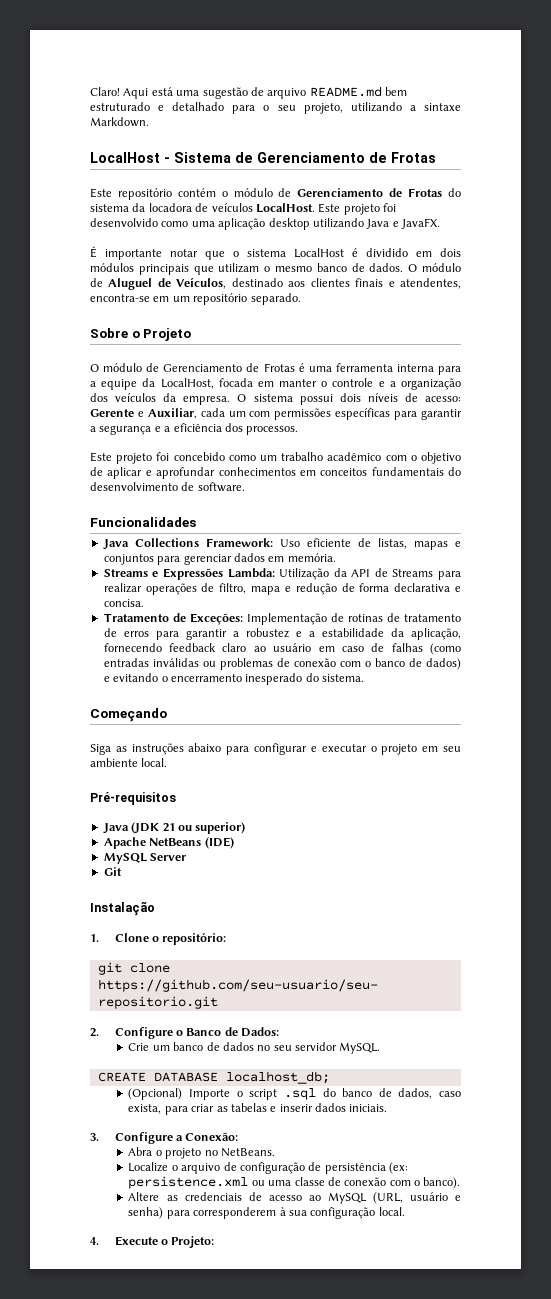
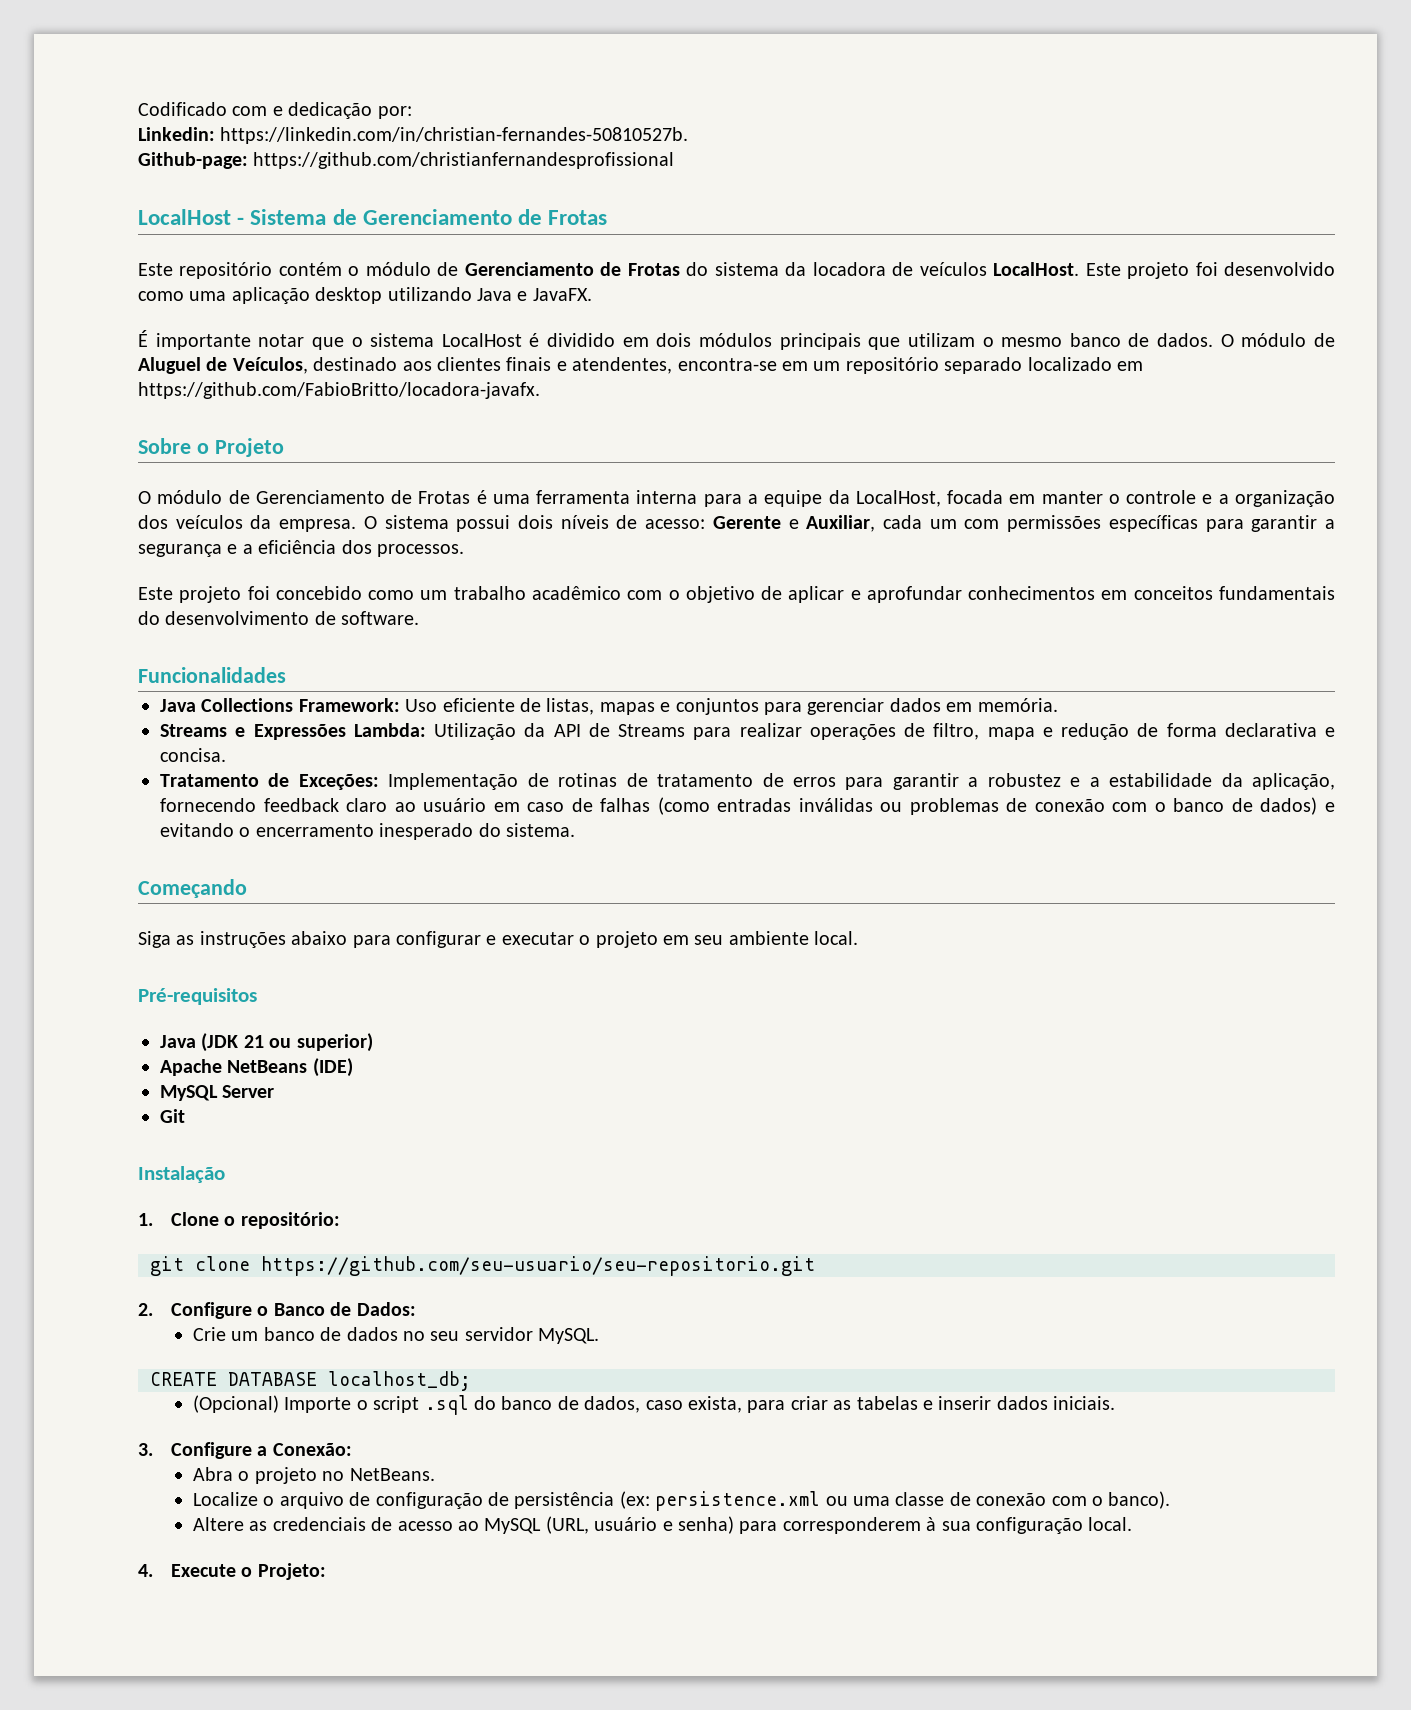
- Claro! Aqui está uma sugestão de arquivo README.md bem estruturado e detalhado para o seu projeto, utilizando a sintaxe Markdown.
+ Codificado com e dedicação por:
+ Linkedin: https://linkedin.com/in/christian-fernandes-50810527b.
+ Github-page: https://github.com/christianfernandesprofissional
- O módulo de Aluguel de Veículos, destinado aos clientes finais e atendentes, encontra-se em um repositório separado.
+ O módulo de Aluguel de Veículos, destinado aos clientes finais e atendentes, encontra-se em um repositório separado localizado em https://github.com/FabioBritto/locadora-javafx.

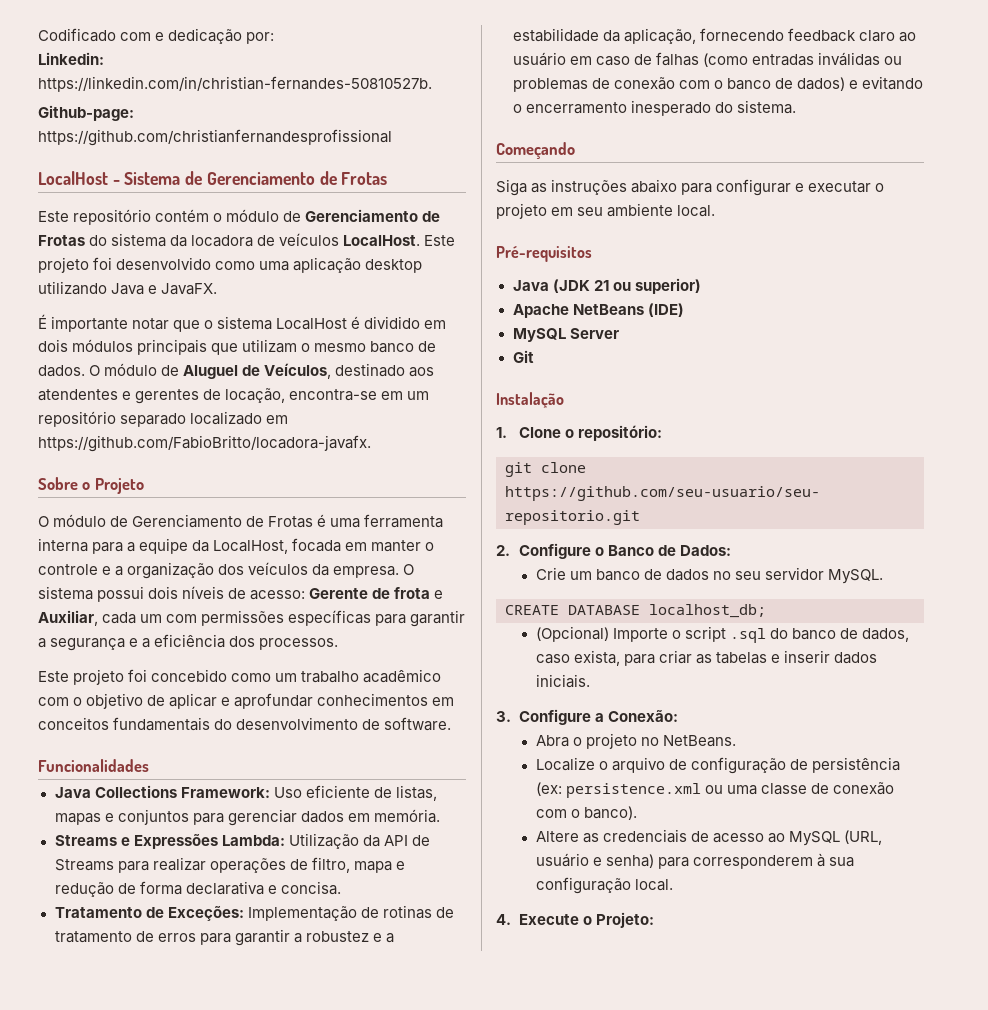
- O módulo de Aluguel de Veículos, destinado aos clientes finais e atendentes, encontra-se em um repositório separado localizado em https://github.com/FabioBritto/locadora-javafx.
+ O módulo de Aluguel de Veículos, destinado aos atendentes e gerentes de locação, encontra-se em um repositório separado localizado em https://github.com/FabioBritto/locadora-javafx.
- O sistema possui dois níveis de acesso: Gerente e Auxiliar, cada um com permissões específicas para garantir a segurança e a eficiência dos processos.
+ O sistema possui dois níveis de acesso: Gerente de frota e Auxiliar, cada um com permissões específicas para garantir a segurança e a eficiência dos processos.

